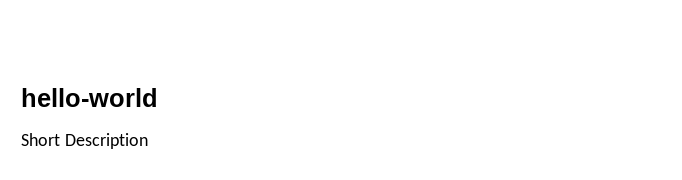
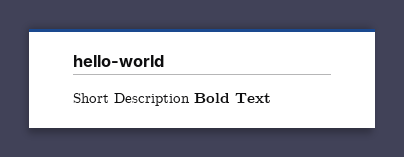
- Short Description
+ Short Description Bold Text

